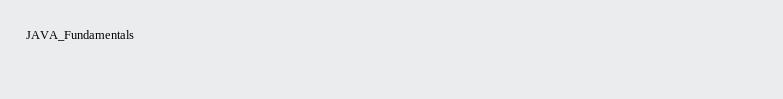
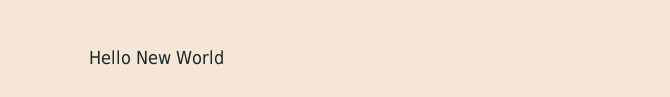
- JAVA_Fundamentals
+ Hello New World

